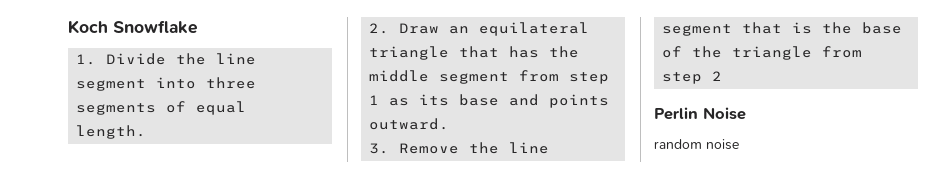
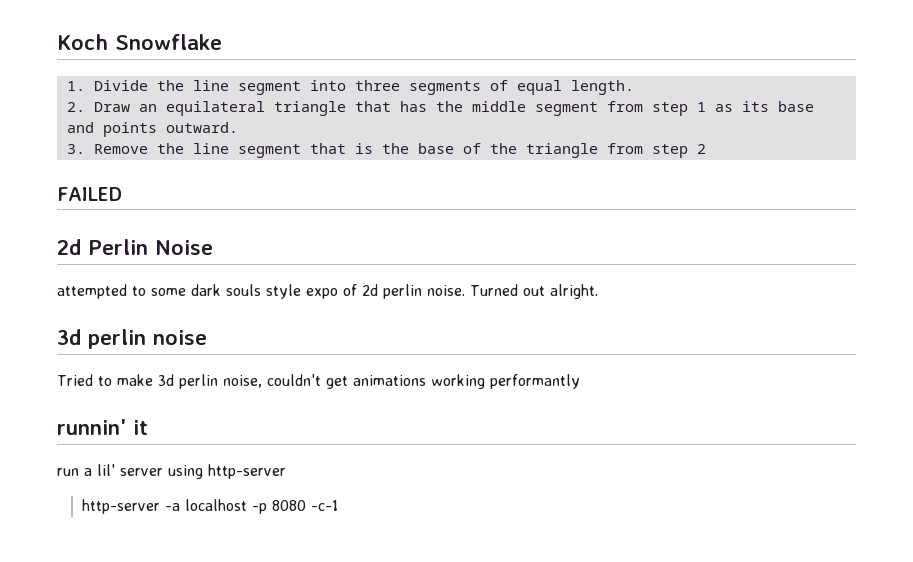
- Perlin Noise
+ FAILED
+ 2d Perlin Noise
- random noise
+ attempted to some dark souls style expo of 2d perlin noise. Turned out alright.
+ 3d perlin noise
+ Tried to make 3d perlin noise, couldn't get animations working performantly
+ runnin' it
+ run a lil' server using http-server
+ http-server -a localhost -p 8080 -c-1

